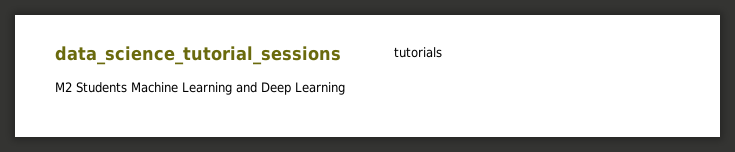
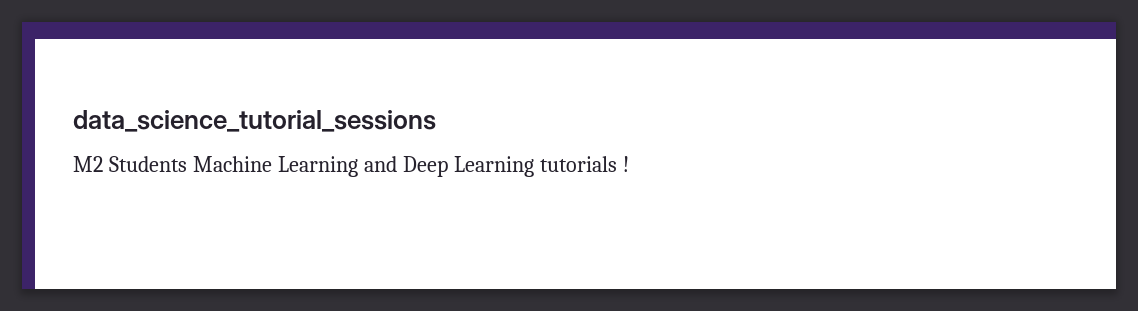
- M2 Students Machine Learning and Deep Learning tutorials
+ M2 Students Machine Learning and Deep Learning tutorials !

